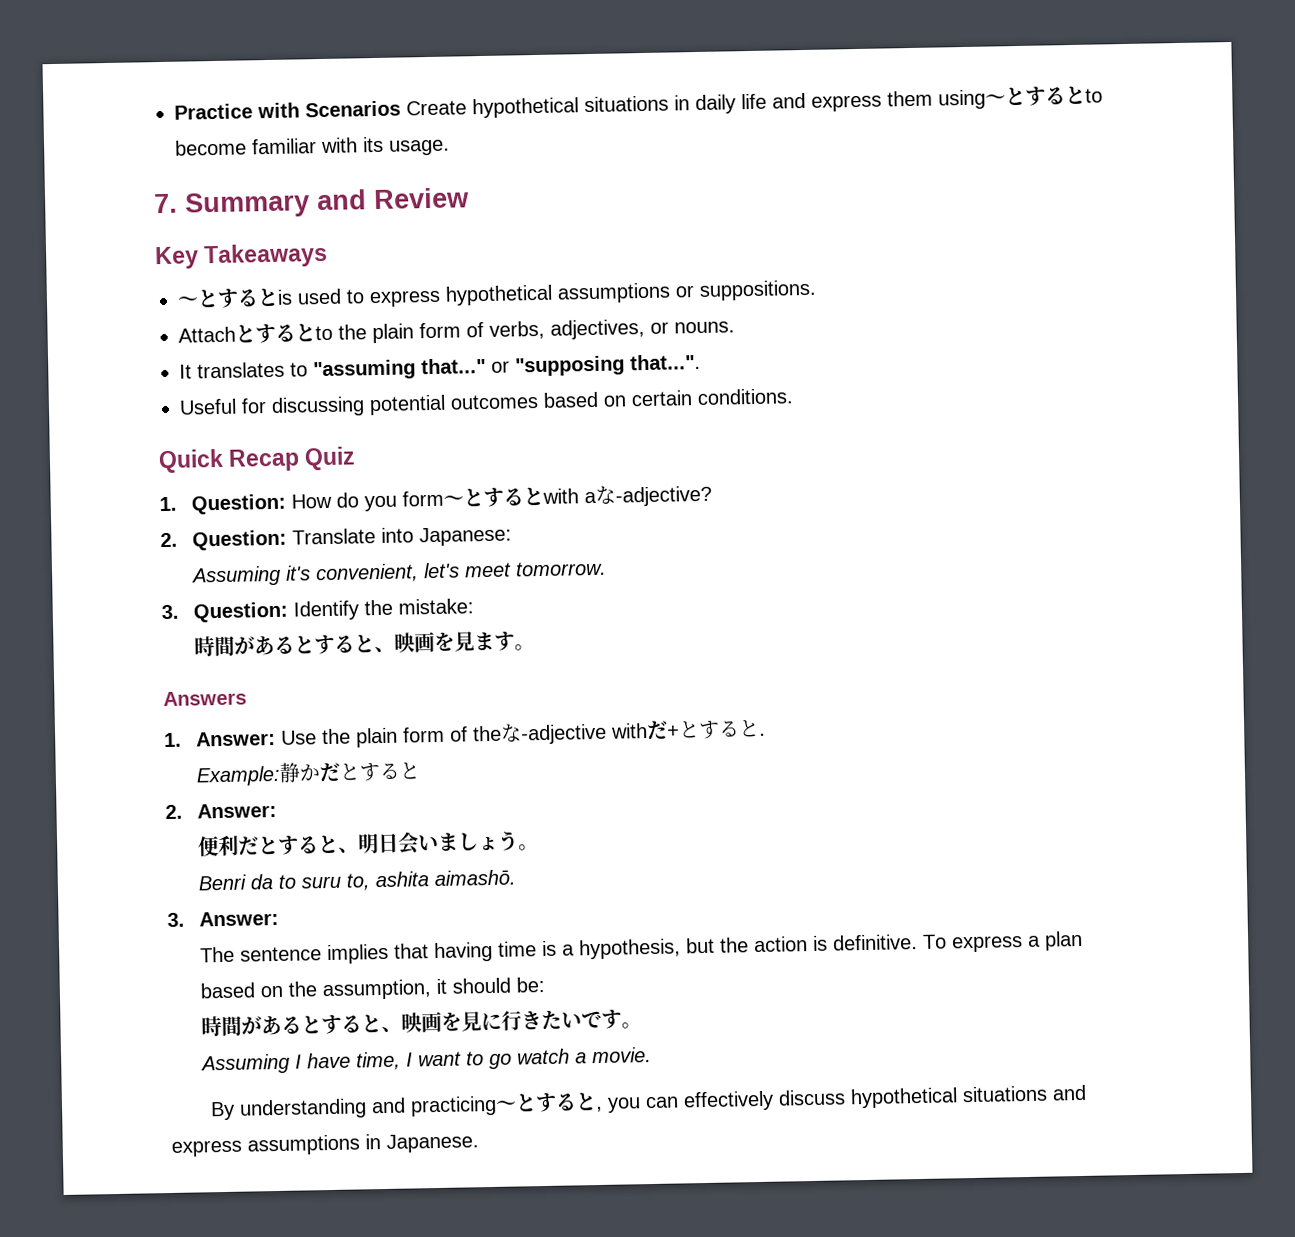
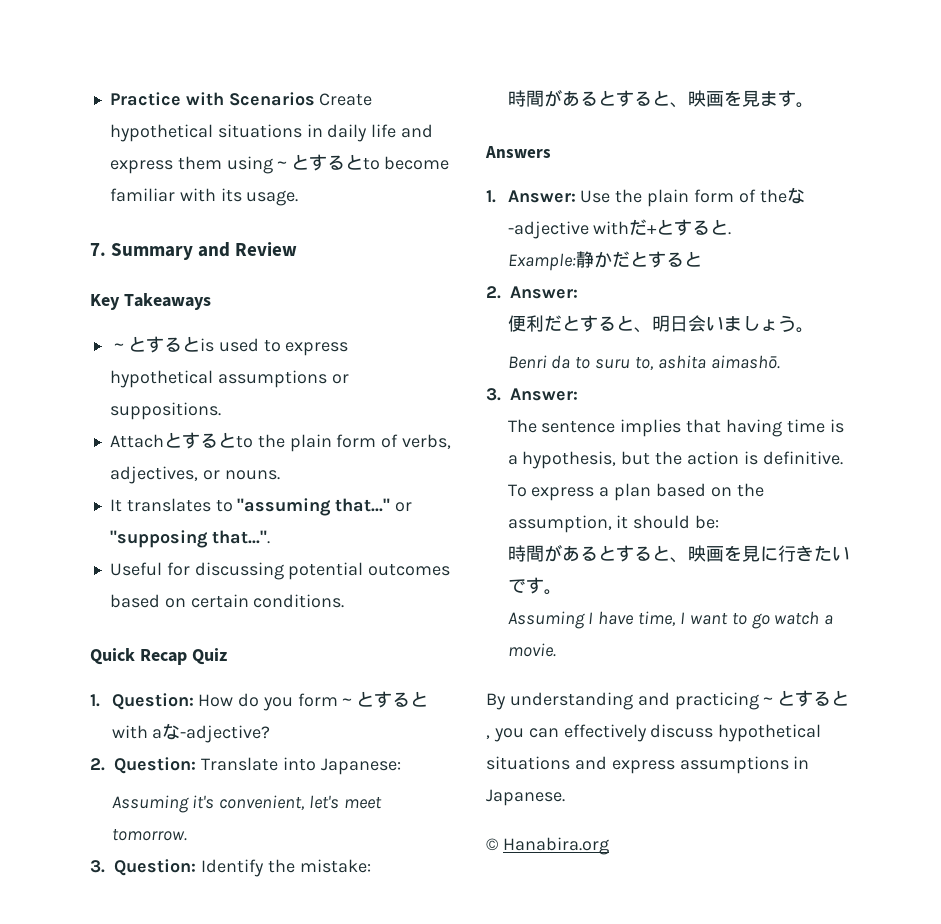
+ © Hanabira.org

